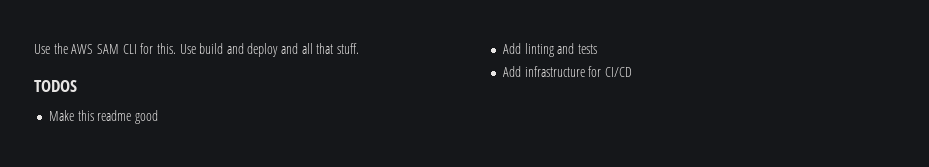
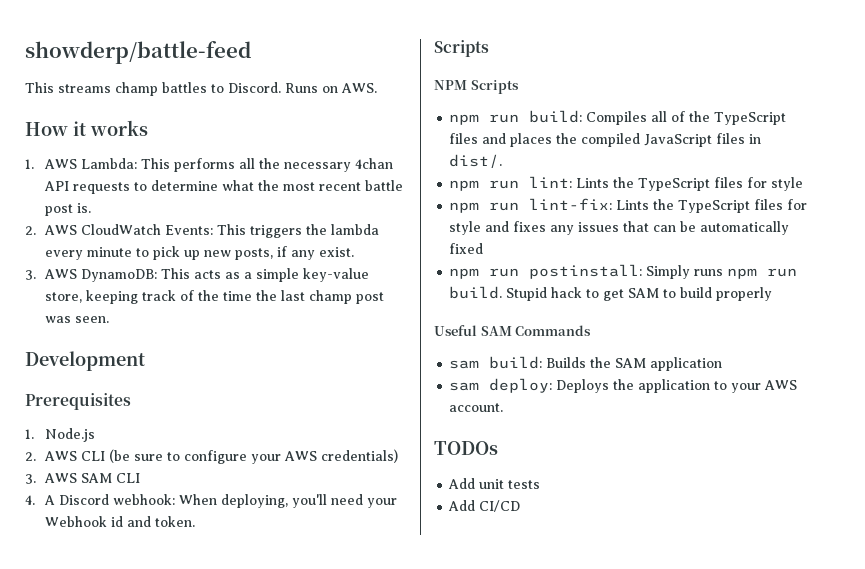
- Use the AWS SAM CLI for this. Use build and deploy and all that stuff.
- TODOS
- Make this readme good
- Add linting and tests
+ showderp/battle-feed
+ This streams champ battles to Discord. Runs on AWS.
+ How it works
+ 1. AWS Lambda: This performs all the necessary 4chan API requests to determine what the most recent battle post is.
+ 2. AWS CloudWatch Events: This triggers the lambda every minute to pick up new posts, if any exist.
+ 3. AWS DynamoDB: This acts as a simple key-value store, keeping track of the time the last champ post was seen.
+ Development
+ Prerequisites
+ 1. Node.js
+ 2. AWS CLI (be sure to configure your AWS credentials)
+ 3. AWS SAM CLI
+ 4. A Discord webhook: When deploying, you'll need your Webhook id and token.
+ Scripts
+ NPM Scripts
+ npm run build: Compiles all of the TypeScript files and places the compiled JavaScript files in dist/.
+ npm run lint: Lints the TypeScript files for style
+ npm run lint-fix: Lints the TypeScript files for style and fixes any issues that can be automatically fixed
+ npm run postinstall: Simply runs npm run build. Stupid hack to get SAM to build properly
+ Useful SAM Commands
+ sam build: Builds the SAM application
+ sam deploy: Deploys the application to your AWS account.
+ TODOs
+ Add unit tests
- Add infrastructure for CI/CD
+ Add CI/CD

